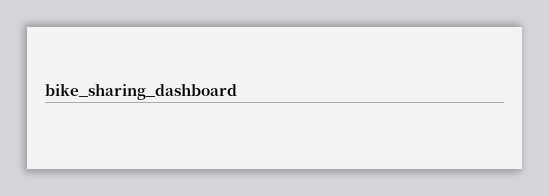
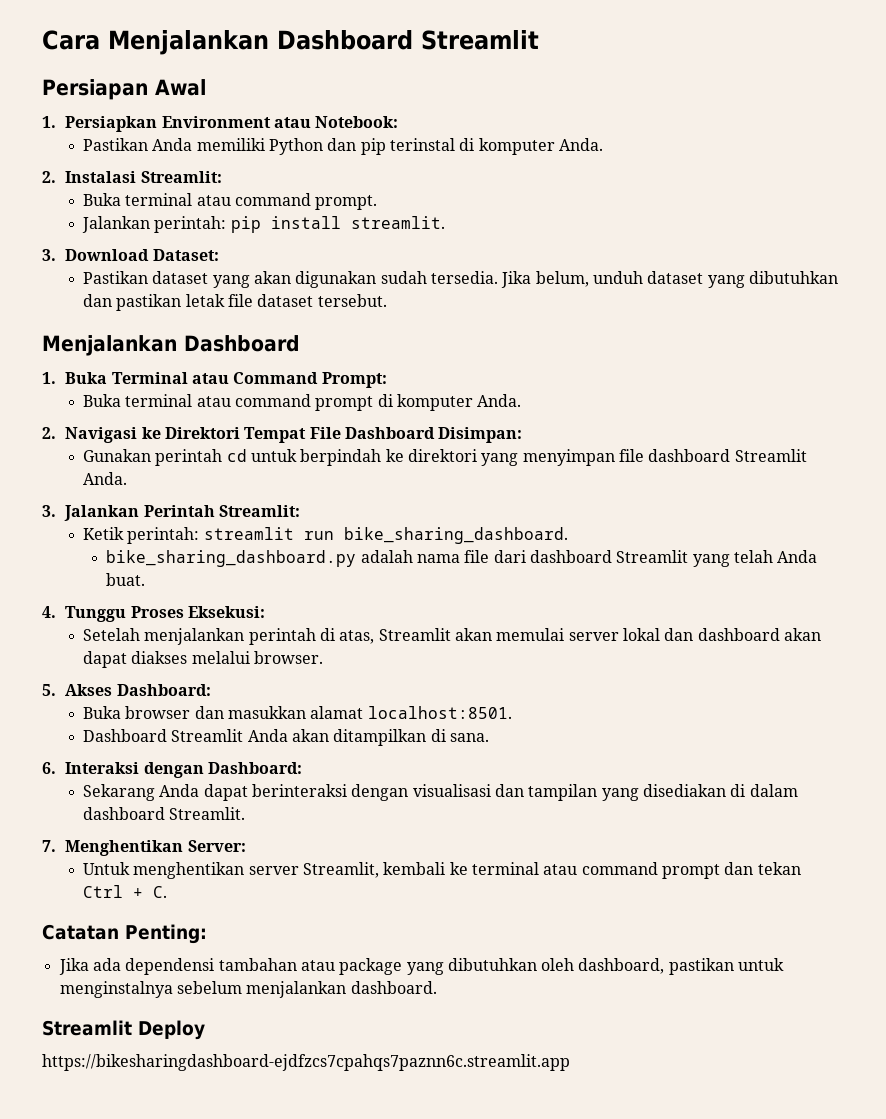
- bike_sharing_dashboard
+ Cara Menjalankan Dashboard Streamlit
+ Persiapan Awal
+ 1. Persiapkan Environment atau Notebook:
+ Pastikan Anda memiliki Python dan pip terinstal di komputer Anda.
+ 2. Instalasi Streamlit:
+ Buka terminal atau command prompt.
+ Jalankan perintah: pip install streamlit.
+ 3. Download Dataset:
+ Pastikan dataset yang akan digunakan sudah tersedia. Jika belum, unduh dataset yang dibutuhkan dan pastikan letak file dataset tersebut.
+ Menjalankan Dashboard
+ 1. Buka Terminal atau Command Prompt:
+ Buka terminal atau command prompt di komputer Anda.
+ 2. Navigasi ke Direktori Tempat File Dashboard Disimpan:
+ Gunakan perintah cd untuk berpindah ke direktori yang menyimpan file dashboard Streamlit Anda.
+ 3. Jalankan Perintah Streamlit:
+ Ketik perintah: streamlit run bike_sharing_dashboard.
+ bike_sharing_dashboard.py adalah nama file dari dashboard Streamlit yang telah Anda buat.
+ 4. Tunggu Proses Eksekusi:
+ Setelah menjalankan perintah di atas, Streamlit akan memulai server lokal dan dashboard akan dapat diakses melalui browser.
+ 5. Akses Dashboard:
+ Buka browser dan masukkan alamat localhost:8501.
+ Dashboard Streamlit Anda akan ditampilkan di sana.
+ 6. Interaksi dengan Dashboard:
+ Sekarang Anda dapat berinteraksi dengan visualisasi dan tampilan yang disediakan di dalam dashboard Streamlit.
+ 7. Menghentikan Server:
+ Untuk menghentikan server Streamlit, kembali ke terminal atau command prompt dan tekan Ctrl + C.
+ Catatan Penting:
+ Jika ada dependensi tambahan atau package yang dibutuhkan oleh dashboard, pastikan untuk menginstalnya sebelum menjalankan dashboard.
+ Streamlit Deploy
+ https://bikesharingdashboard-ejdfzcs7cpahqs7paznn6c.streamlit.app

